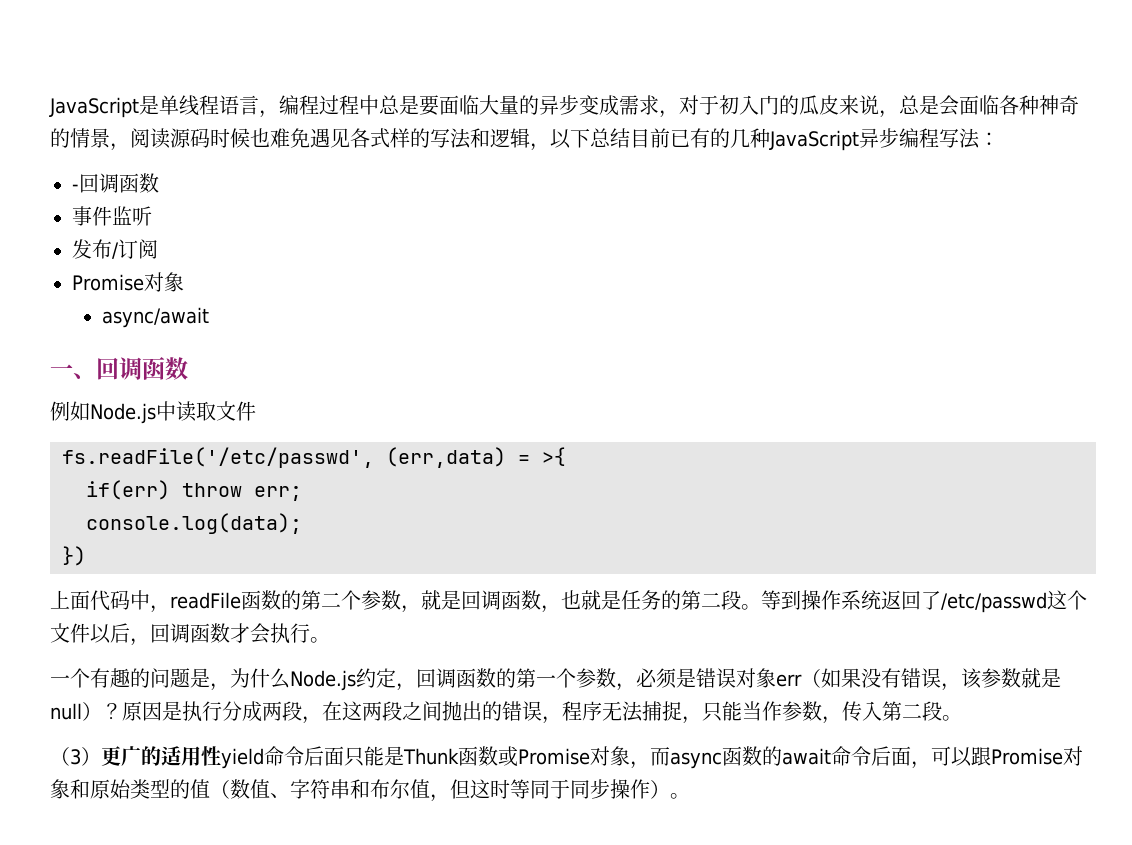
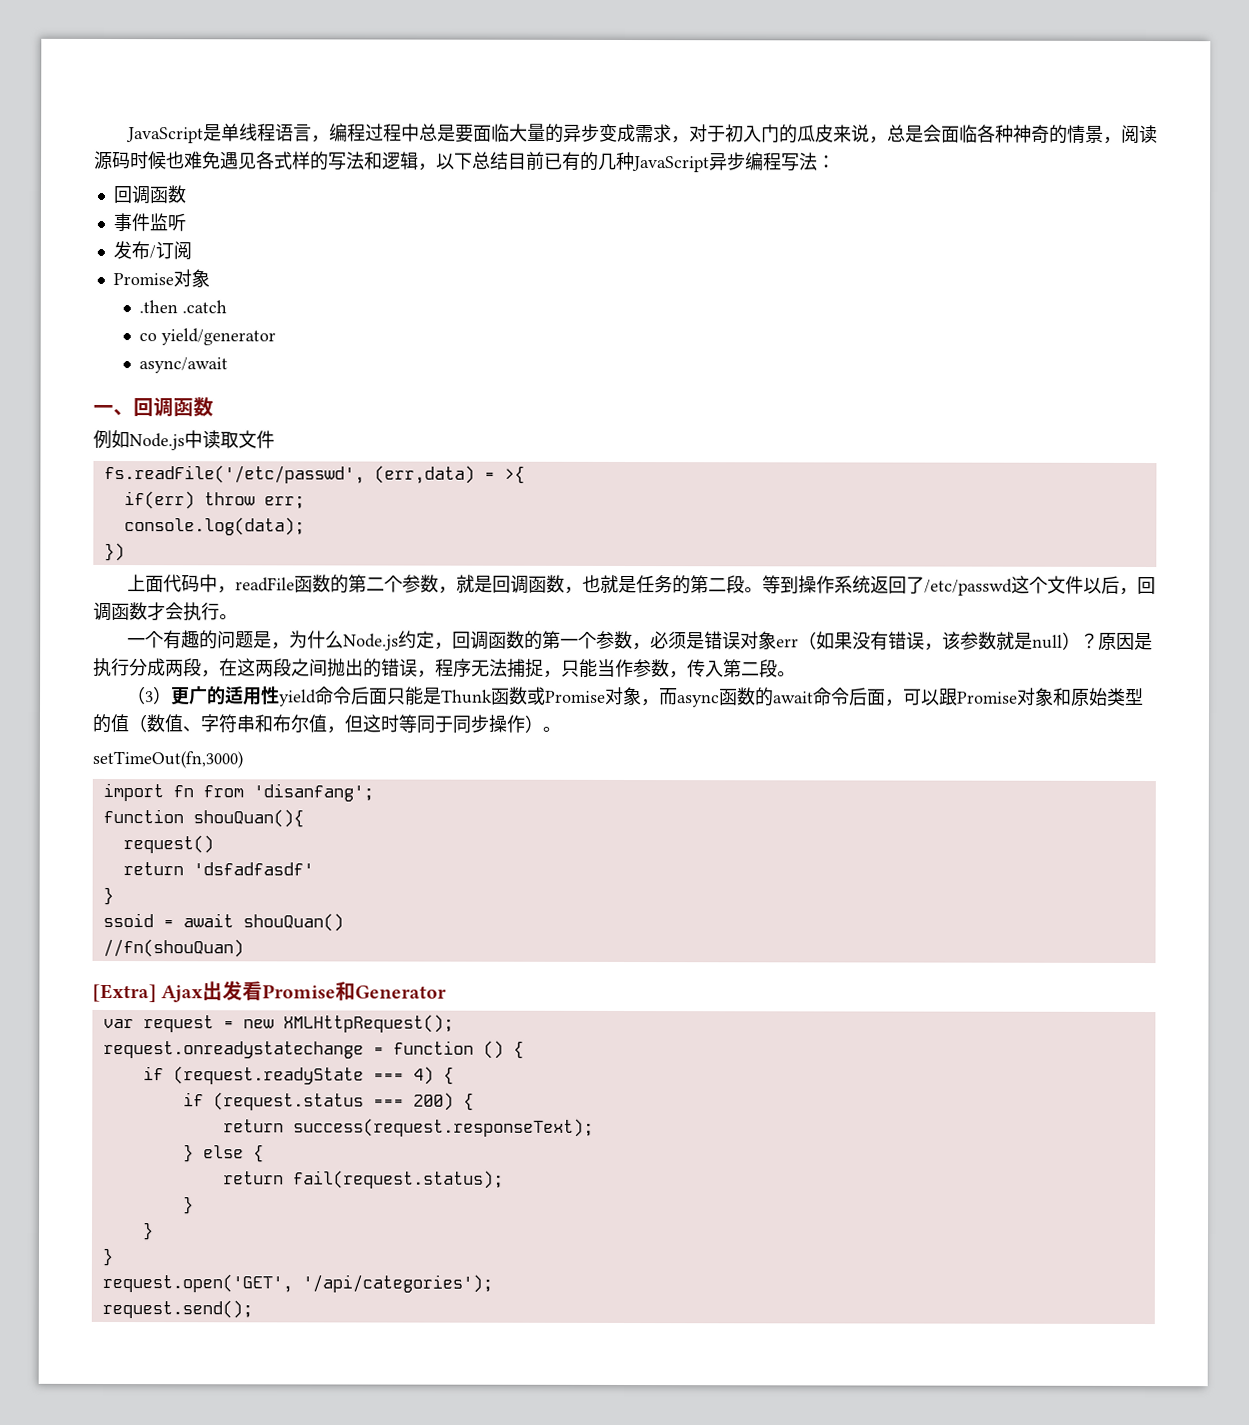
  JavaScript是单线程语言，编程过程中总是要面临大量的异步变成需求，对于初入门的瓜皮来说，总是会面临各种神奇的情景，阅读源码时候也难免遇见各式样的写法和逻辑，以下总结目前已有的几种JavaScript异步编程写法：
- -回调函数
+ 回调函数
+ .then .catch
+ co yield/generator
+ setTimeOut(fn,3000)
+ import fn from 'disanfang';
+ function shouQuan(){
+ request()
+ return 'dsfadfasdf'
+ }
+ ssoid = await shouQuan()
+ //fn(shouQuan)
+ [Extra] Ajax出发看Promise和Generator
+ var request = new XMLHttpRequest();
+ request.onreadystatechange = function () {
+ if (request.readyState === 4) {
+ if (request.status === 200) {
+ return success(request.responseText);
+ } else {
+ return fail(request.status);
+ }
+ }
+ }
+ request.open('GET', '/api/categories');
+ request.send();

